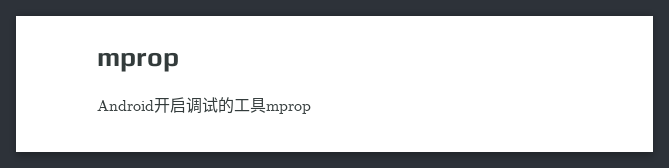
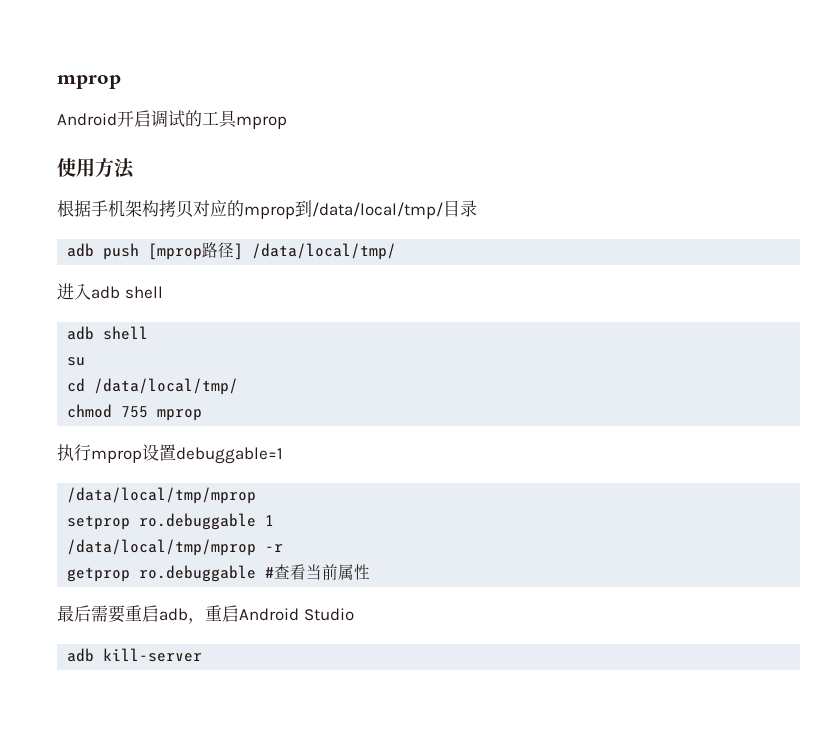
+ 使用方法
+ 根据手机架构拷贝对应的mprop到/data/local/tmp/目录
+ adb push [mprop路径] /data/local/tmp/
+ 进入adb shell
+ adb shell
+ su
+ cd /data/local/tmp/
+ chmod 755 mprop
+ 执行mprop设置debuggable=1
+ /data/local/tmp/mprop
+ setprop ro.debuggable 1
+ /data/local/tmp/mprop -r
+ getprop ro.debuggable #查看当前属性
+ 最后需要重启adb，重启Android Studio
+ adb kill-server

